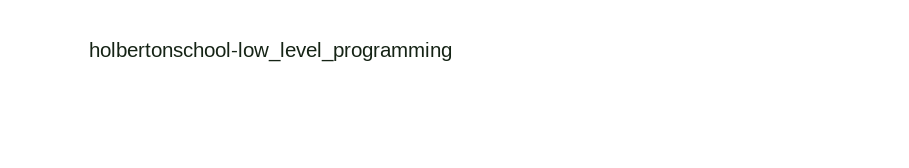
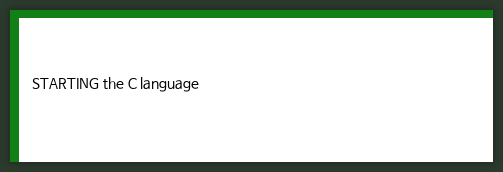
- holbertonschool-low_level_programming
+ STARTING the C language

